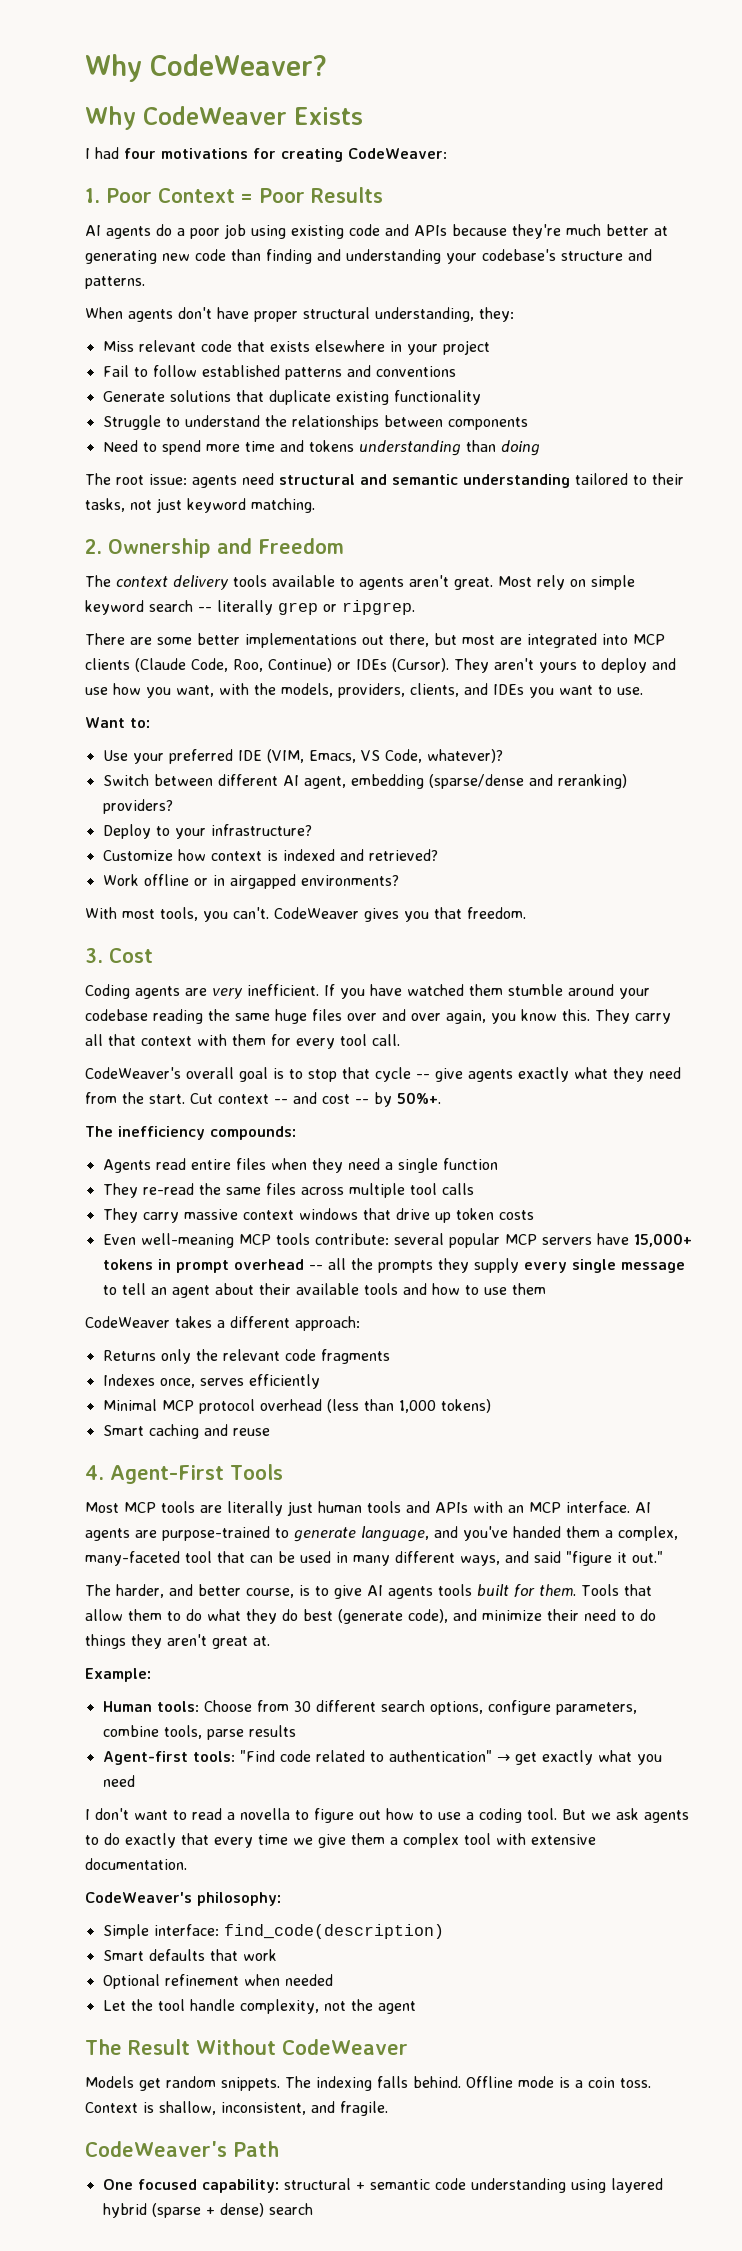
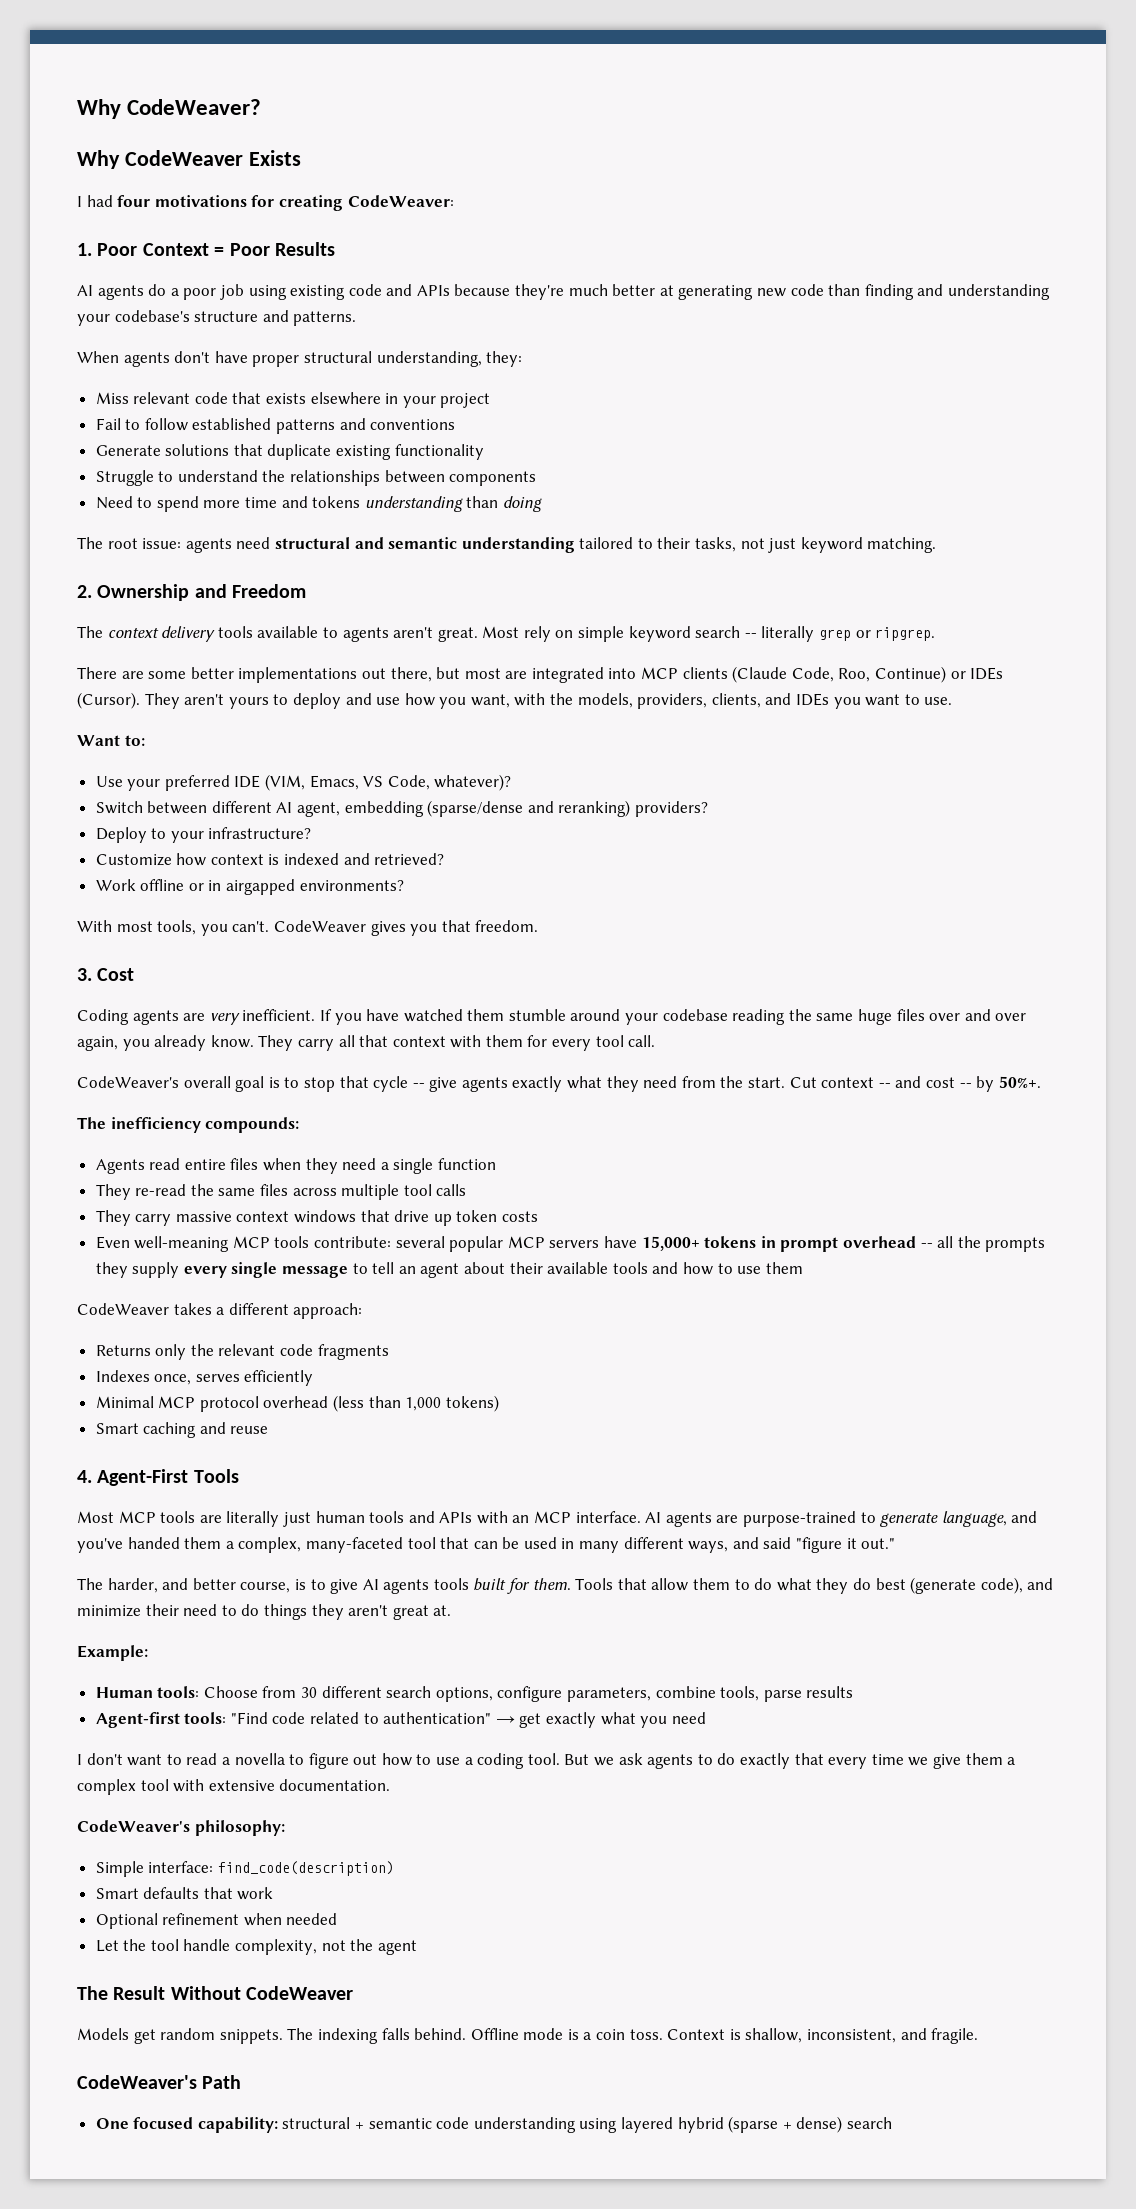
- If you have watched them stumble around your codebase reading the same huge files over and over again, you know this.
+ If you have watched them stumble around your codebase reading the same huge files over and over again, you already know.

